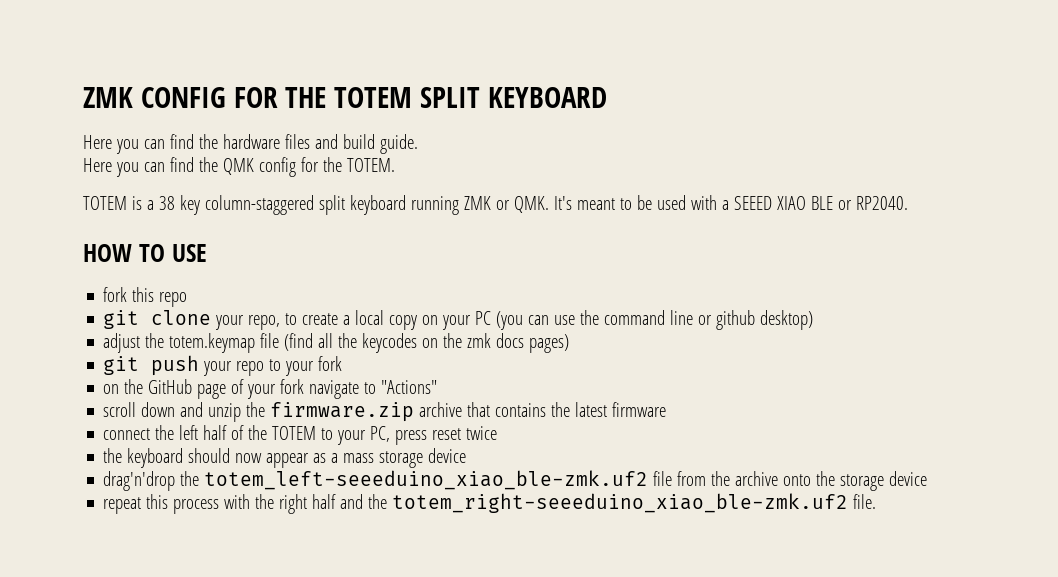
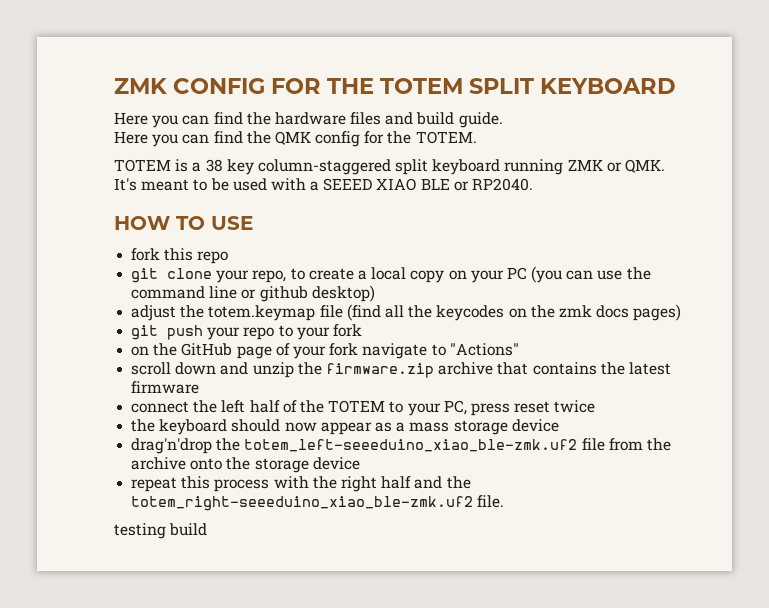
+ testing build

